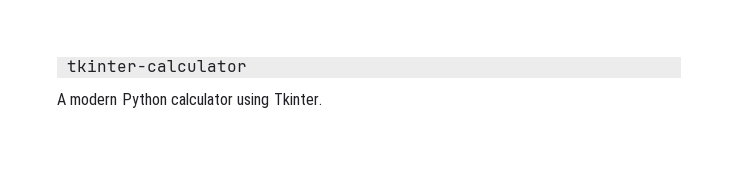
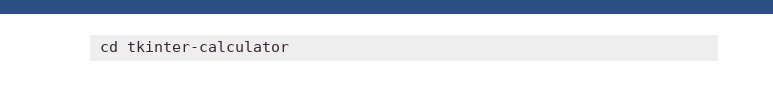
- tkinter-calculator
+ cd tkinter-calculator
- A modern Python calculator using Tkinter.

